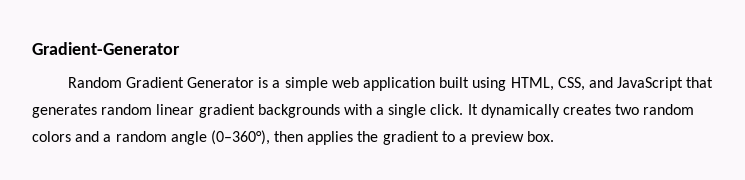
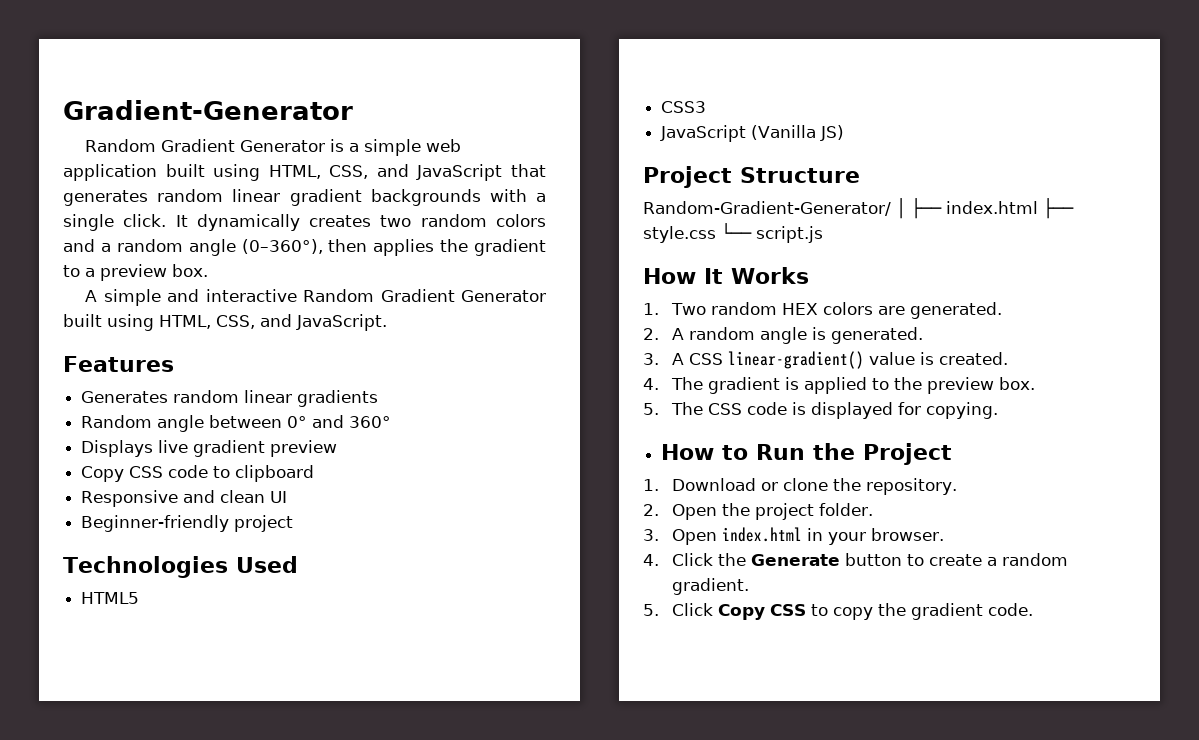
+ A simple and interactive Random Gradient Generator built using HTML, CSS, and JavaScript.
+ Features
+ Generates random linear gradients
+ Random angle between 0° and 360°
+ Displays live gradient preview
+ Copy CSS code to clipboard
+ Responsive and clean UI
+ Beginner-friendly project
+ Technologies Used
+ HTML5
+ CSS3
+ JavaScript (Vanilla JS)
+ Project Structure
+ Random-Gradient-Generator/ │ ├── index.html ├── style.css └── script.js
+ How It Works
+ 1. Two random HEX colors are generated.
+ 2. A random angle is generated.
+ 3. A CSS linear-gradient() value is created.
+ 4. The gradient is applied to the preview box.
+ 5. The CSS code is displayed for copying.
+ How to Run the Project
+ 1. Download or clone the repository.
+ 2. Open the project folder.
+ 3. Open index.html in your browser.
+ 4. Click the Generate button to create a random gradient.
+ 5. Click Copy CSS to copy the gradient code.

